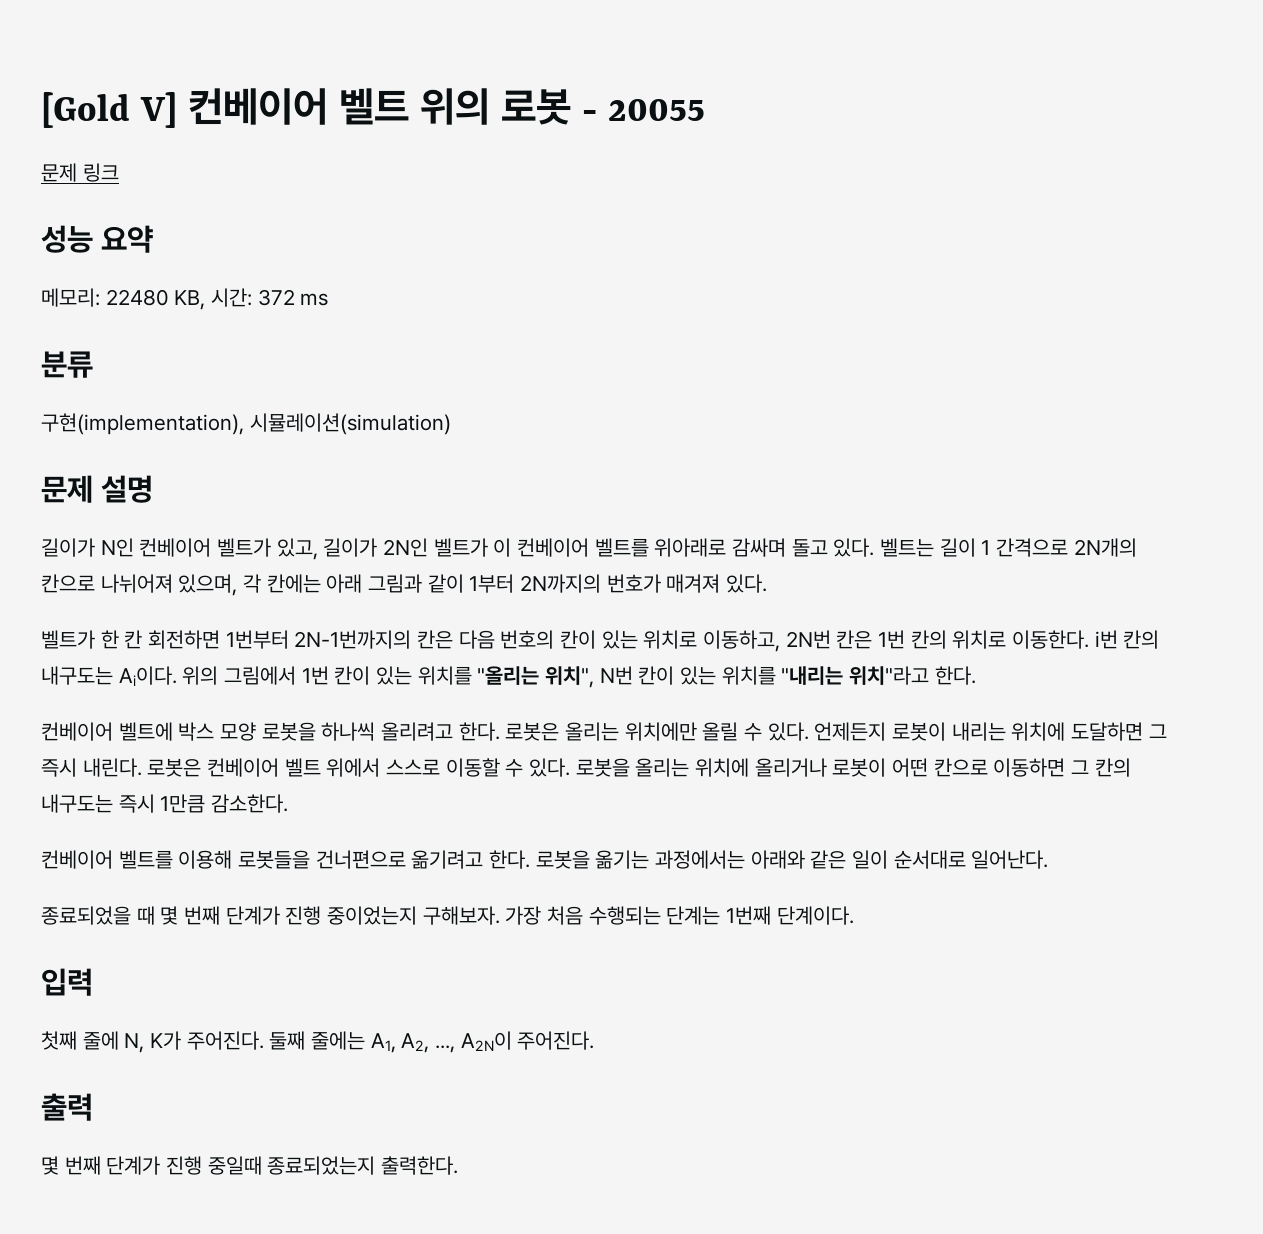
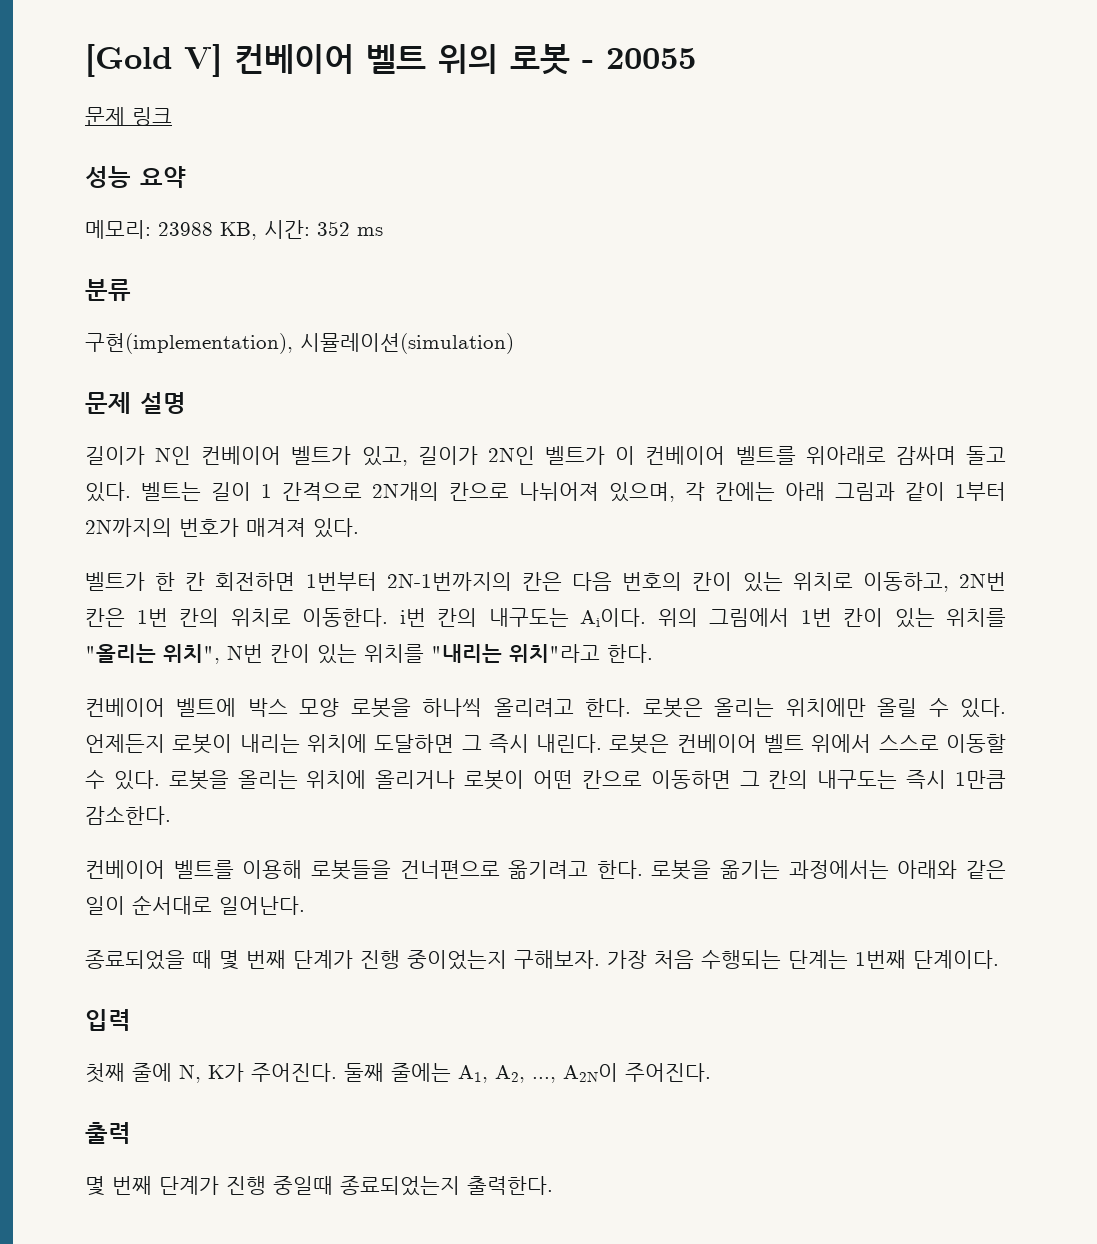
- 메모리: 22480 KB, 시간: 372 ms
+ 메모리: 23988 KB, 시간: 352 ms

